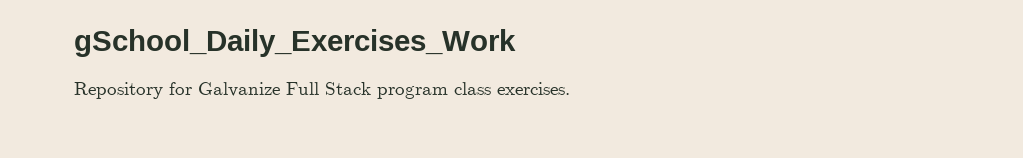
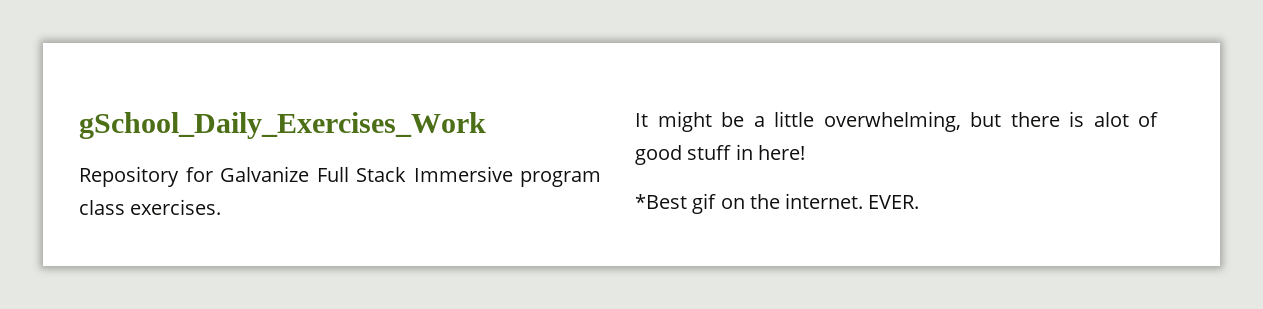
- Repository for Galvanize Full Stack program class exercises.
+ Repository for Galvanize Full Stack Immersive program class exercises.
+ It might be a little overwhelming, but there is alot of good stuff in here!
+ *Best gif on the internet. EVER.

